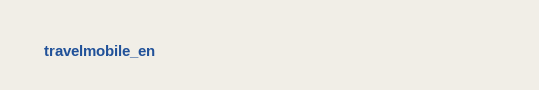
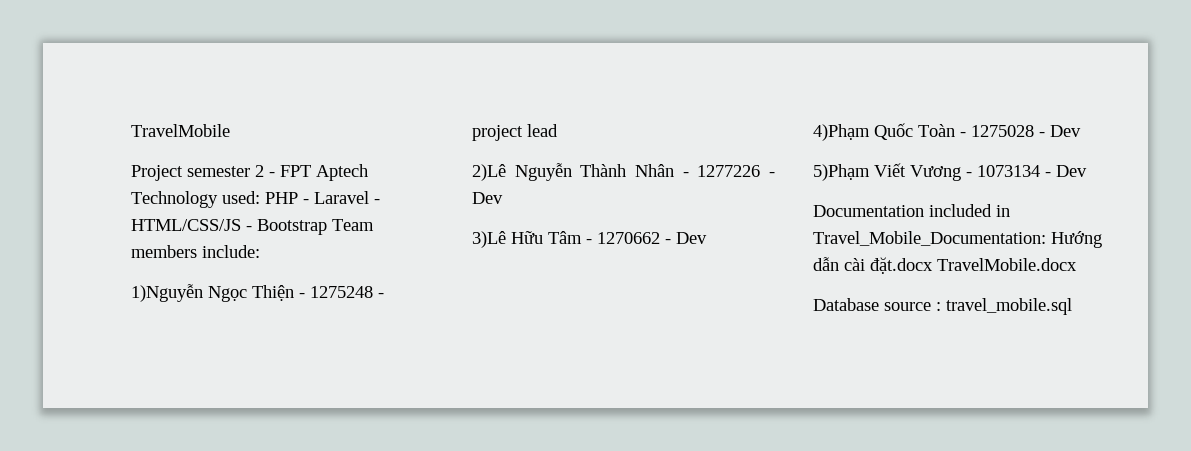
- travelmobile_en
+ TravelMobile
+ Project semester 2 - FPT Aptech Technology used: PHP - Laravel - HTML/CSS/JS - Bootstrap Team members include:
+ 1)Nguyễn Ngọc Thiện - 1275248 - project lead
+ 2)Lê Nguyễn Thành Nhân - 1277226 - Dev
+ 3)Lê Hữu Tâm - 1270662 - Dev
+ 4)Phạm Quốc Toàn - 1275028 - Dev
+ 5)Phạm Viết Vương - 1073134 - Dev
+ Documentation included in Travel_Mobile_Documentation: Hướng dẫn cài đặt.docx TravelMobile.docx
+ Database source : travel_mobile.sql

